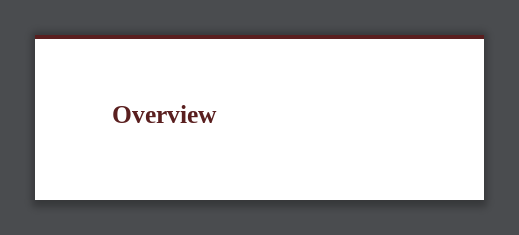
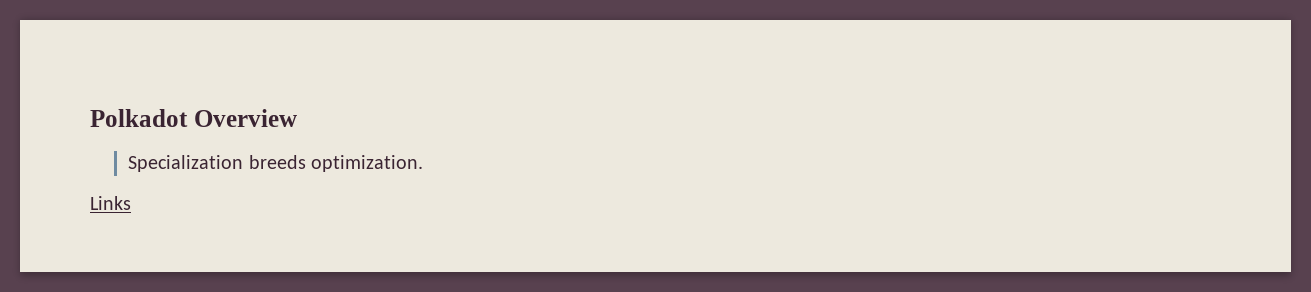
- Overview
+ Polkadot Overview
+ Specialization breeds optimization.
+ Links

